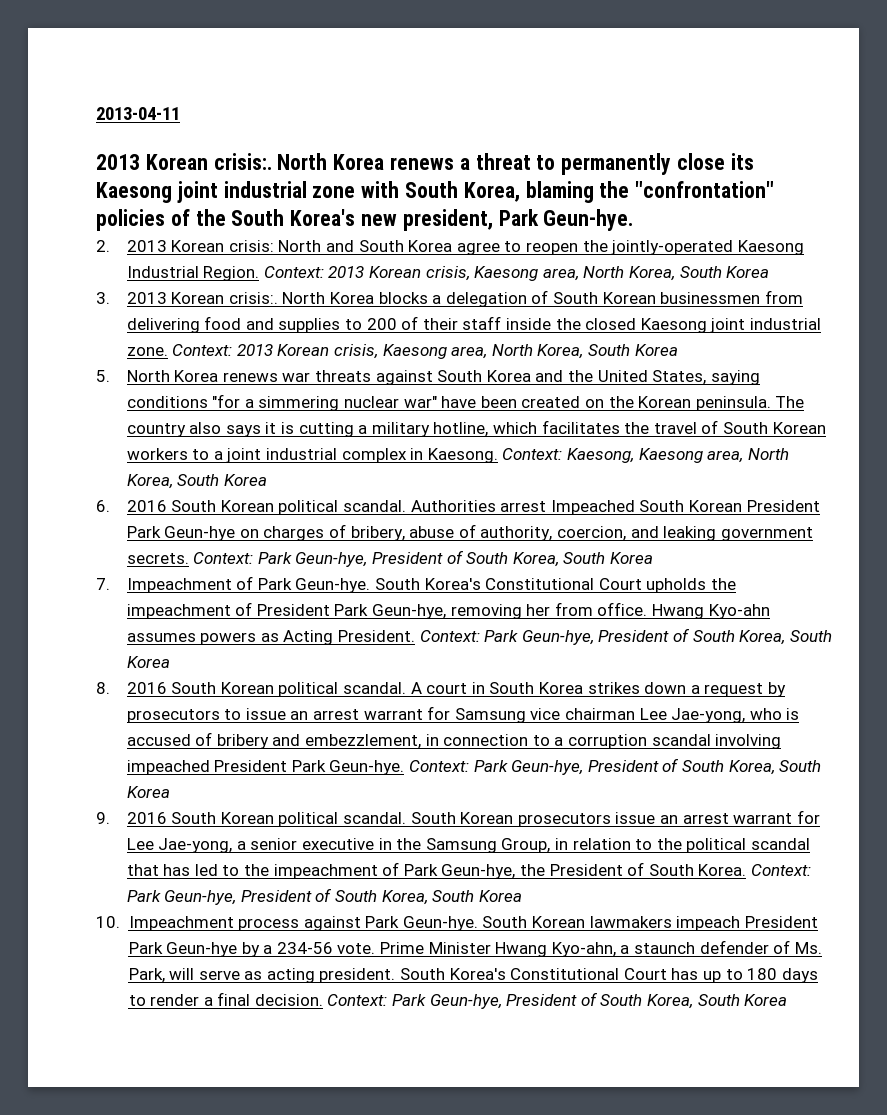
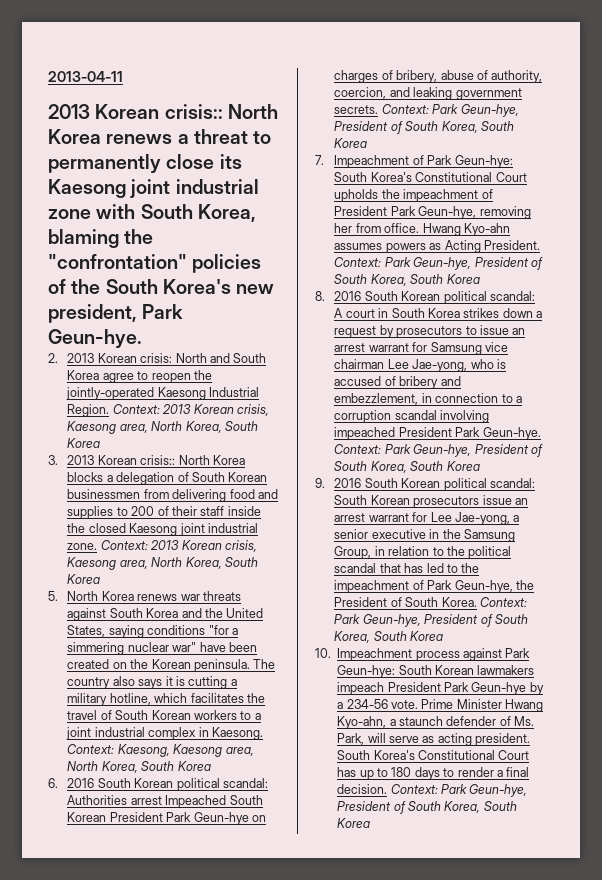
- 2013 Korean crisis:. North Korea renews a threat to permanently close its Kaesong joint industrial zone with South Korea, blaming the "confrontation" policies of the South Korea's new president, Park Geun-hye.
+ 2013 Korean crisis:: North Korea renews a threat to permanently close its Kaesong joint industrial zone with South Korea, blaming the "confrontation" policies of the South Korea's new president, Park Geun-hye.
- 3. 2013 Korean crisis:. North Korea blocks a delegation of South Korean businessmen from delivering food and supplies to 200 of their staff inside the closed Kaesong joint industrial zone.
+ 3. 2013 Korean crisis:: North Korea blocks a delegation of South Korean businessmen from delivering food and supplies to 200 of their staff inside the closed Kaesong joint industrial zone.
- 6. 2016 South Korean political scandal. Authorities arrest Impeached South Korean President Park Geun-hye on charges of bribery, abuse of authority, coercion, and leaking government secrets.
+ 6. 2016 South Korean political scandal: Authorities arrest Impeached South Korean President Park Geun-hye on charges of bribery, abuse of authority, coercion, and leaking government secrets.
- 7. Impeachment of Park Geun-hye. South Korea's Constitutional Court upholds the impeachment of President Park Geun-hye, removing her from office.
+ 7. Impeachment of Park Geun-hye: South Korea's Constitutional Court upholds the impeachment of President Park Geun-hye, removing her from office.
- 8. 2016 South Korean political scandal. A court in South Korea strikes down a request by prosecutors to issue an arrest warrant for Samsung vice chairman Lee Jae-yong, who is accused of bribery and embezzlement, in connection to a corruption scandal involving impeached President Park Geun-hye.
+ 8. 2016 South Korean political scandal: A court in South Korea strikes down a request by prosecutors to issue an arrest warrant for Samsung vice chairman Lee Jae-yong, who is accused of bribery and embezzlement, in connection to a corruption scandal involving impeached President Park Geun-hye.
- 9. 2016 South Korean political scandal. South Korean prosecutors issue an arrest warrant for Lee Jae-yong, a senior executive in the Samsung Group, in relation to the political scandal that has led to the impeachment of Park Geun-hye, the President of South Korea.
+ 9. 2016 South Korean political scandal: South Korean prosecutors issue an arrest warrant for Lee Jae-yong, a senior executive in the Samsung Group, in relation to the political scandal that has led to the impeachment of Park Geun-hye, the President of South Korea.
- 10. Impeachment process against Park Geun-hye. South Korean lawmakers impeach President Park Geun-hye by a 234-56 vote.
+ 10. Impeachment process against Park Geun-hye: South Korean lawmakers impeach President Park Geun-hye by a 234-56 vote.

